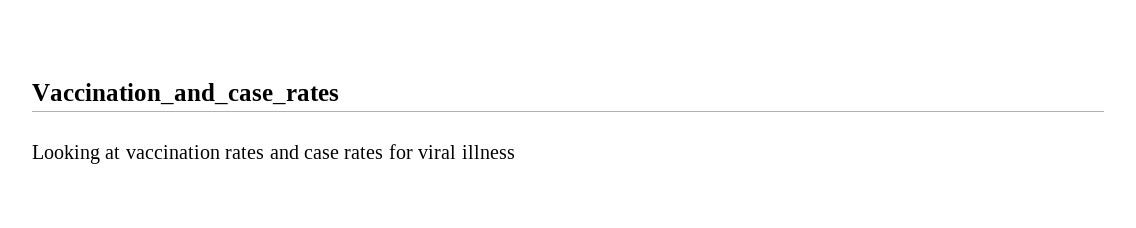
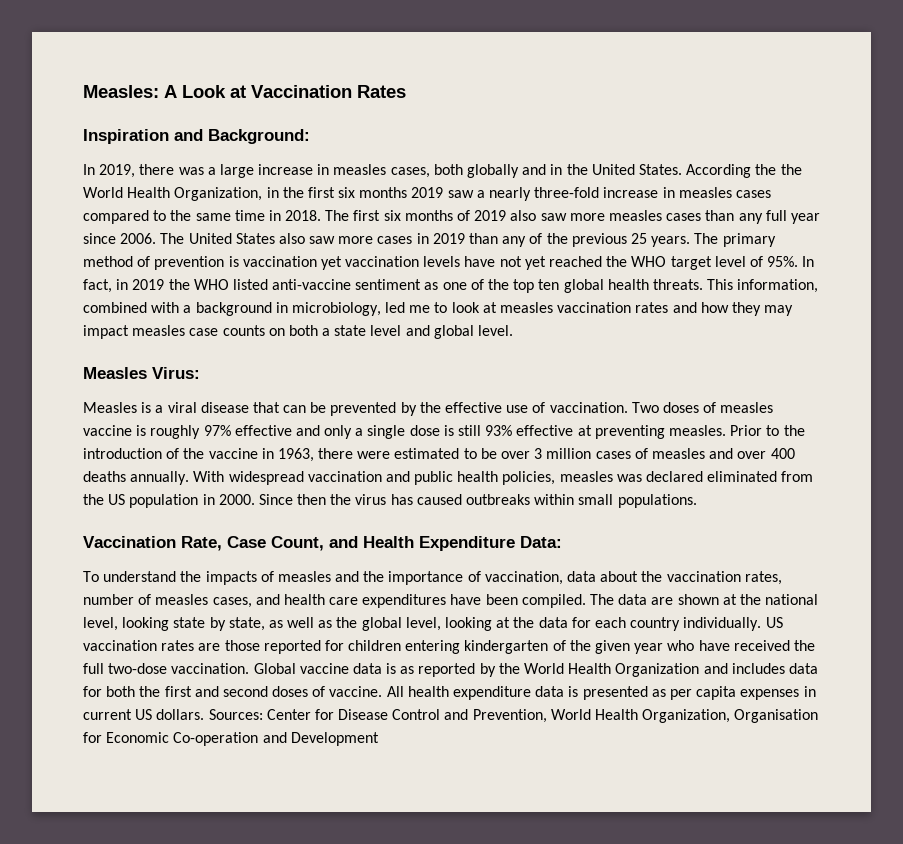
- Vaccination_and_case_rates
- Looking at vaccination rates and case rates for viral illness
+ Measles: A Look at Vaccination Rates
+ Inspiration and Background:
+ In 2019, there was a large increase in measles cases, both globally and in the United States. According the the World Health Organization, in the first six months 2019 saw a nearly three-fold increase in measles cases compared to the same time in 2018. The first six months of 2019 also saw more measles cases than any full year since 2006. The United States also saw more cases in 2019 than any of the previous 25 years. The primary method of prevention is vaccination yet vaccination levels have not yet reached the WHO target level of 95%. In fact, in 2019 the WHO listed anti-vaccine sentiment as one of the top ten global health threats. This information, combined with a background in microbiology, led me to look at measles vaccination rates and how they may impact measles case counts on both a state level and global level.
+ Measles Virus:
+ Measles is a viral disease that can be prevented by the effective use of vaccination. Two doses of measles vaccine is roughly 97% effective and only a single dose is still 93% effective at preventing measles. Prior to the introduction of the vaccine in 1963, there were estimated to be over 3 million cases of measles and over 400 deaths annually. With widespread vaccination and public health policies, measles was declared eliminated from the US population in 2000. Since then the virus has caused outbreaks within small populations.
+ Vaccination Rate, Case Count, and Health Expenditure Data:
+ To understand the impacts of measles and the importance of vaccination, data about the vaccination rates, number of measles cases, and health care expenditures have been compiled. The data are shown at the national level, looking state by state, as well as the global level, looking at the data for each country individually. US vaccination rates are those reported for children entering kindergarten of the given year who have received the full two-dose vaccination. Global vaccine data is as reported by the World Health Organization and includes data for both the first and second doses of vaccine. All health expenditure data is presented as per capita expenses in current US dollars. Sources: Center for Disease Control and Prevention, World Health Organization, Organisation for Economic Co-operation and Development

